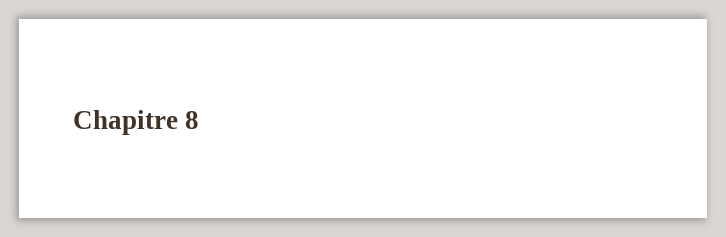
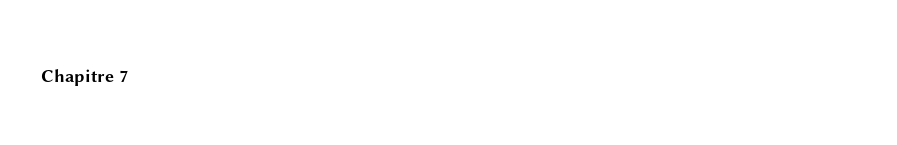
- Chapitre 8
+ Chapitre 7

